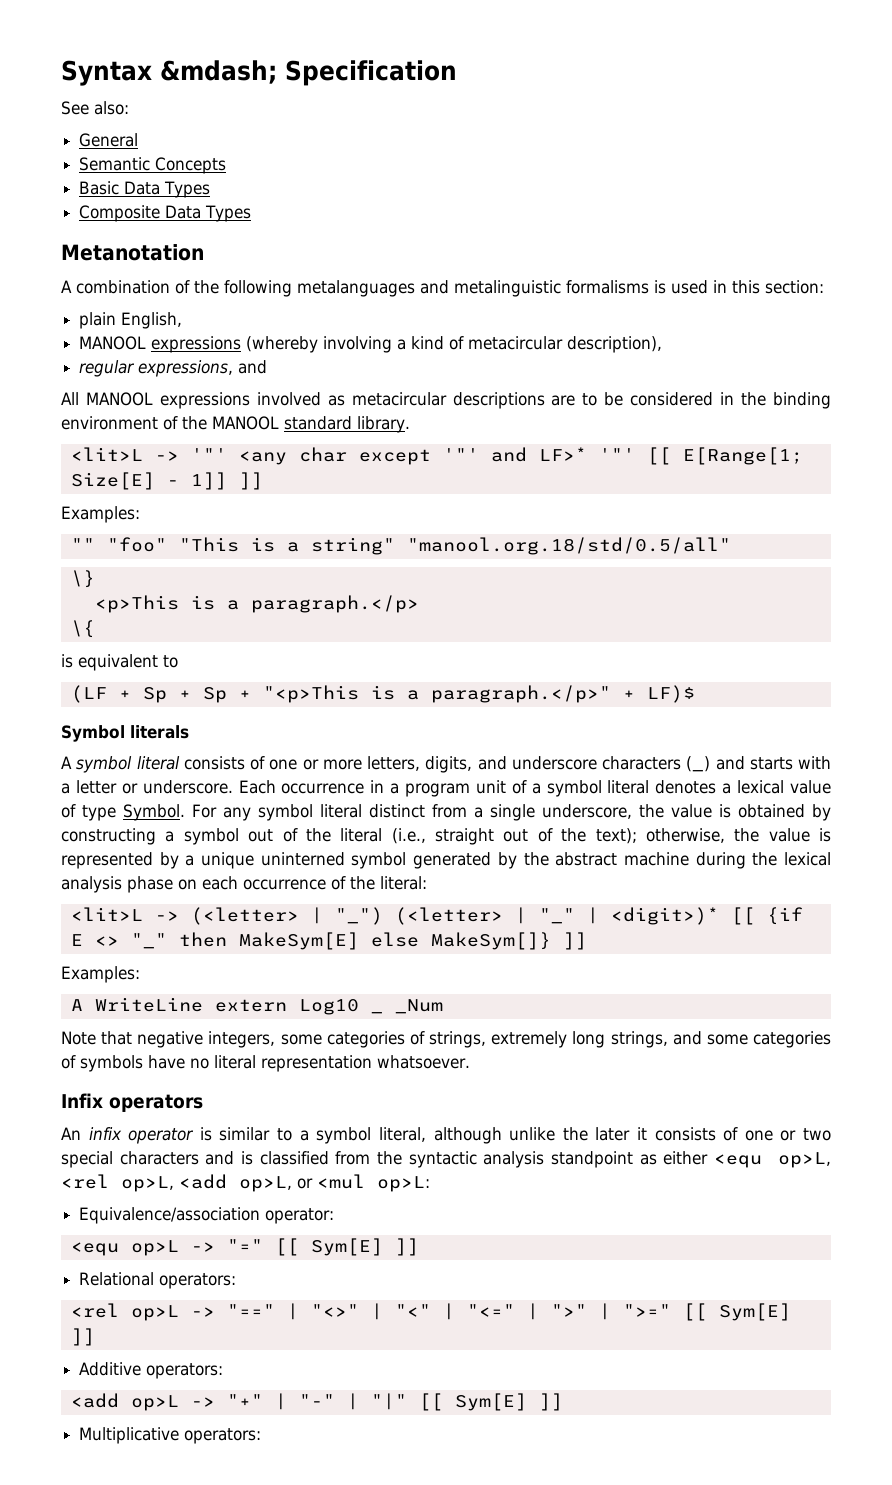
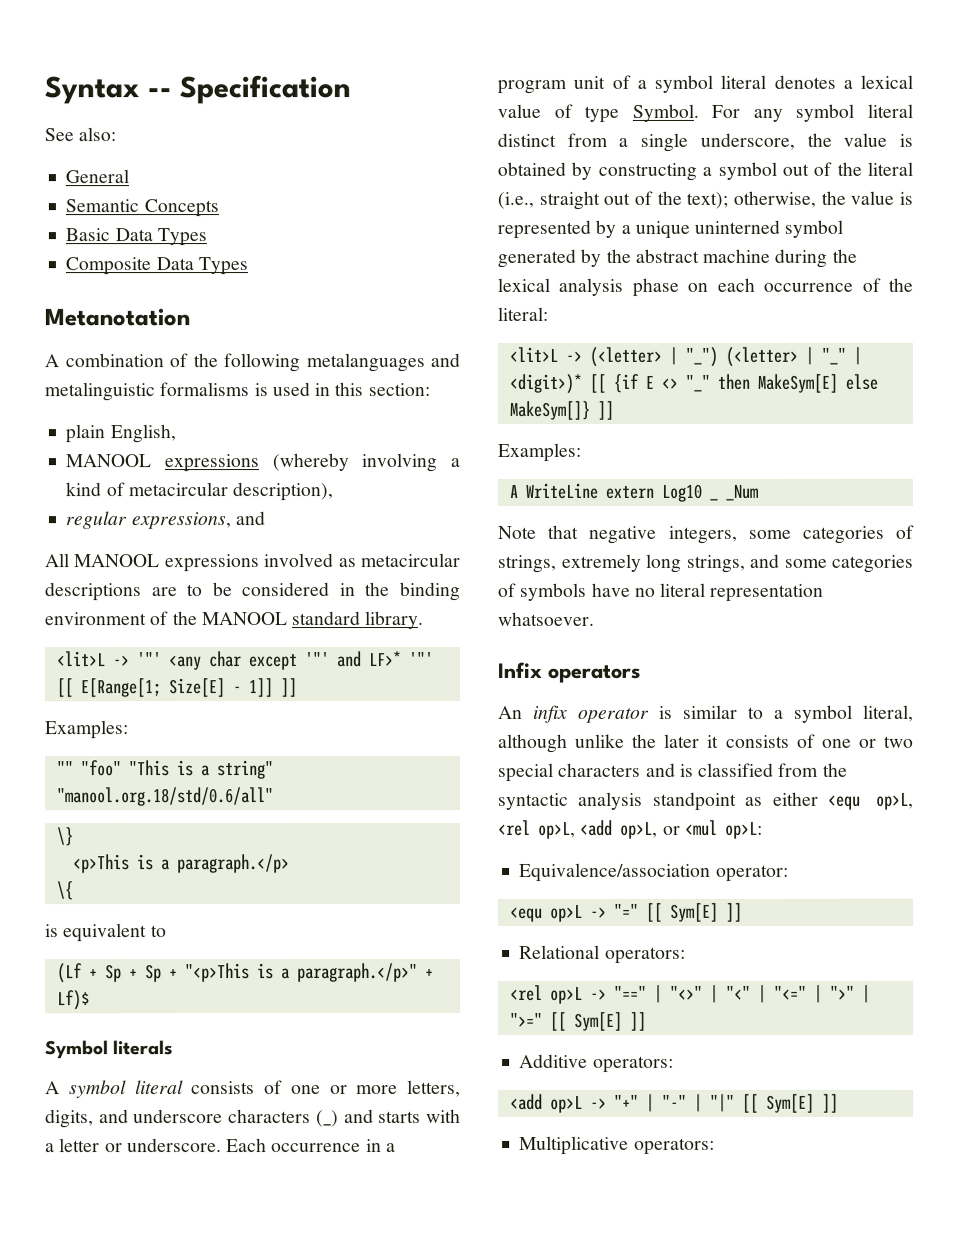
- Syntax &mdash; Specification
+ Syntax -- Specification
- "" "foo" "This is a string" "manool.org.18/std/0.5/all"
+ "" "foo" "This is a string" "manool.org.18/std/0.6/all"
- (LF + Sp + Sp + "<p>This is a paragraph.</p>" + LF)$
+ (Lf + Sp + Sp + "<p>This is a paragraph.</p>" + Lf)$

